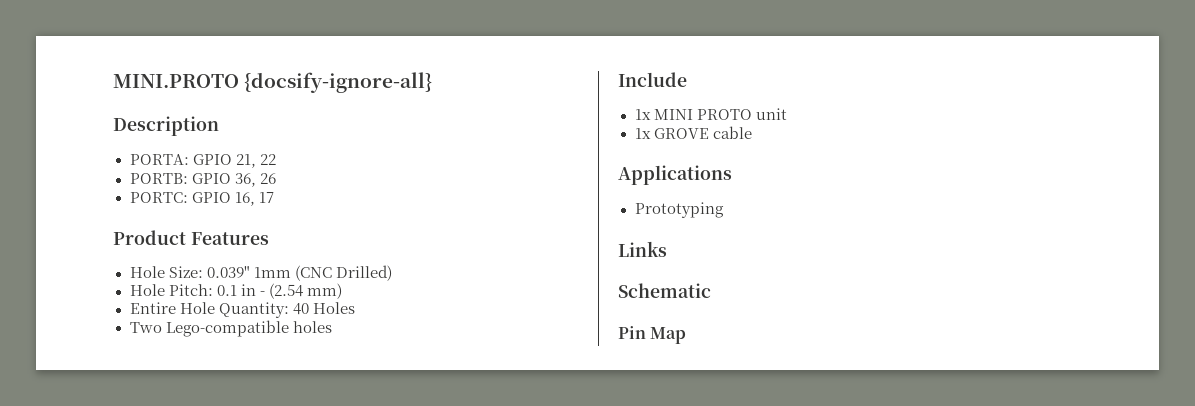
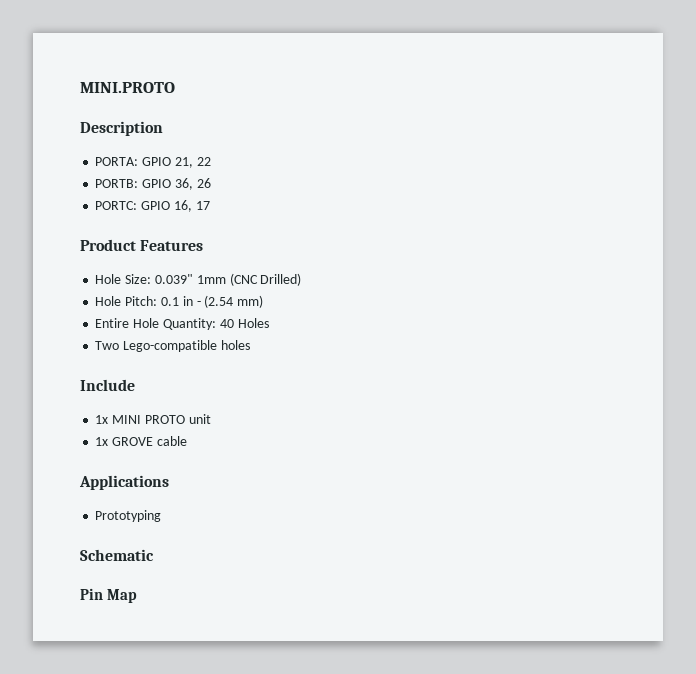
- MINI.PROTO {docsify-ignore-all}
+ MINI.PROTO
- Links

